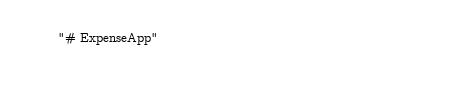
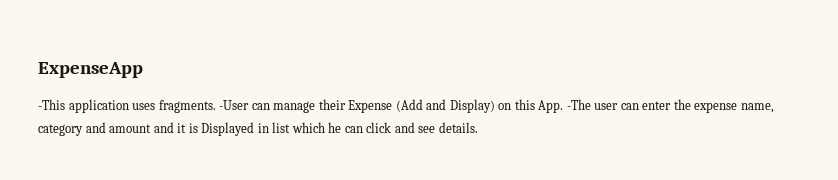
- "# ExpenseApp"
+ ExpenseApp
+ -This application uses fragments. -User can manage their Expense (Add and Display) on this App. -The user can enter the expense name, category and amount and it is Displayed in list which he can click and see details.

